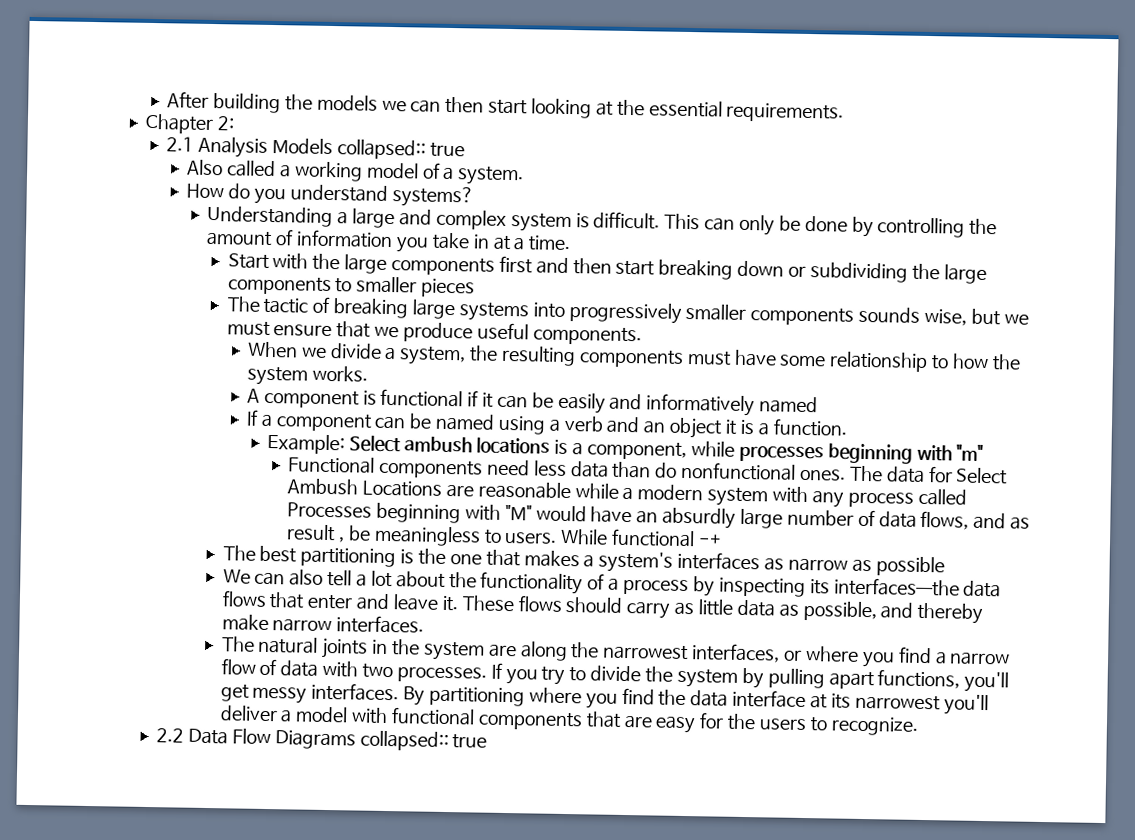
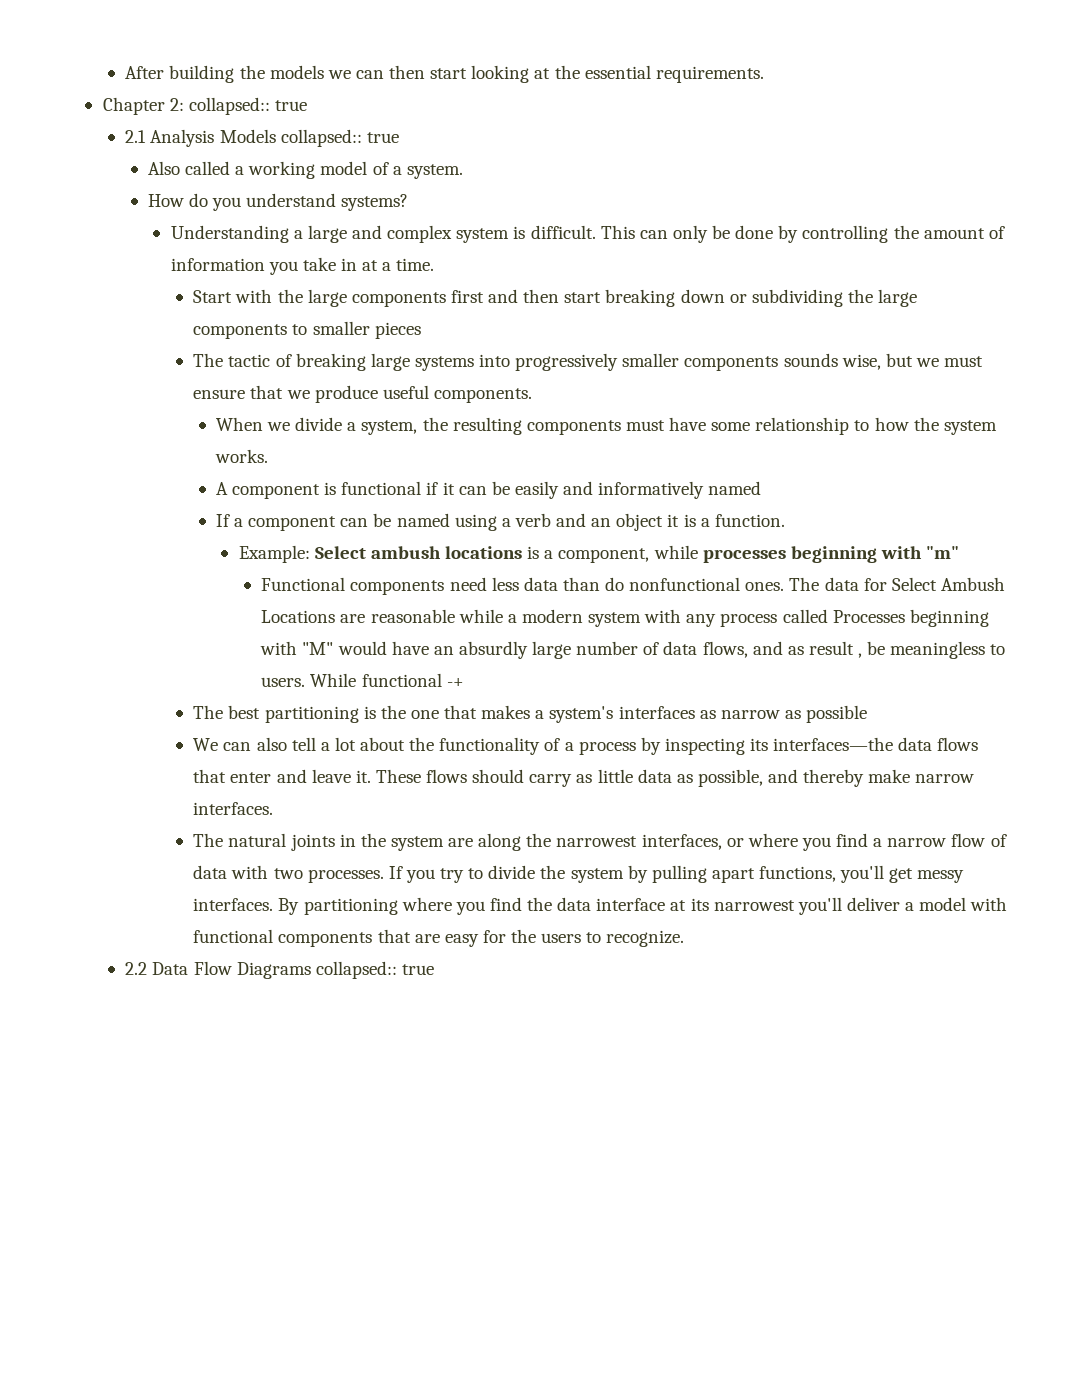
- Chapter 2:
+ Chapter 2: collapsed:: true

